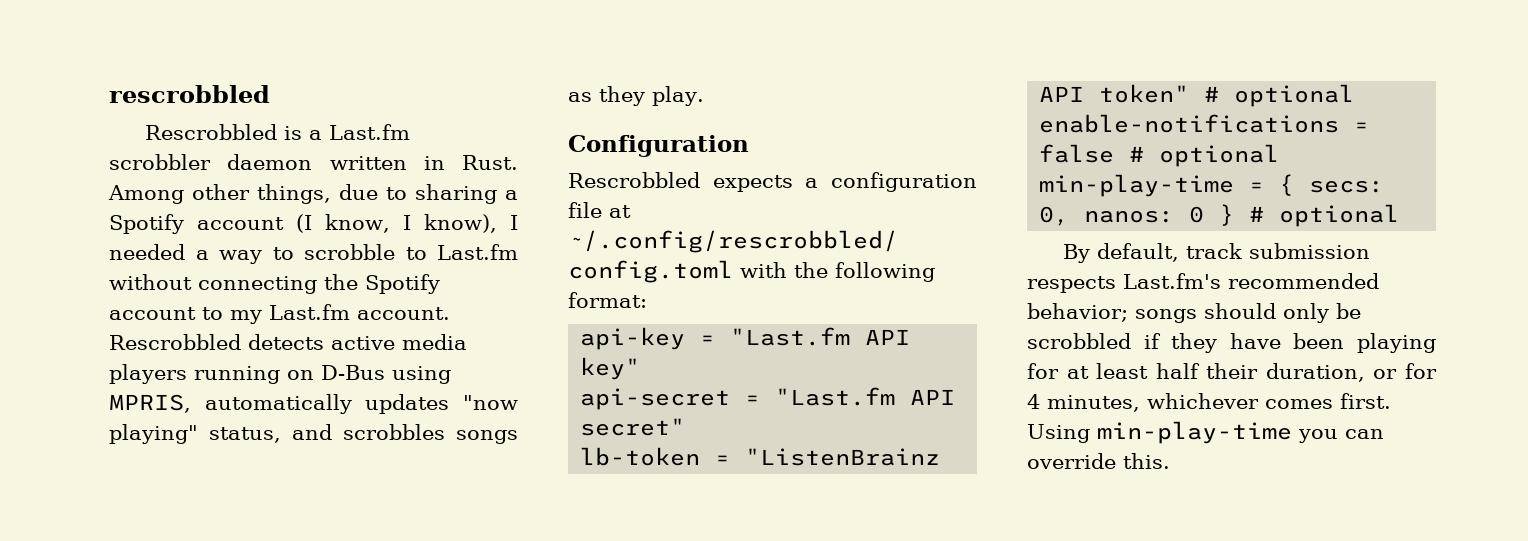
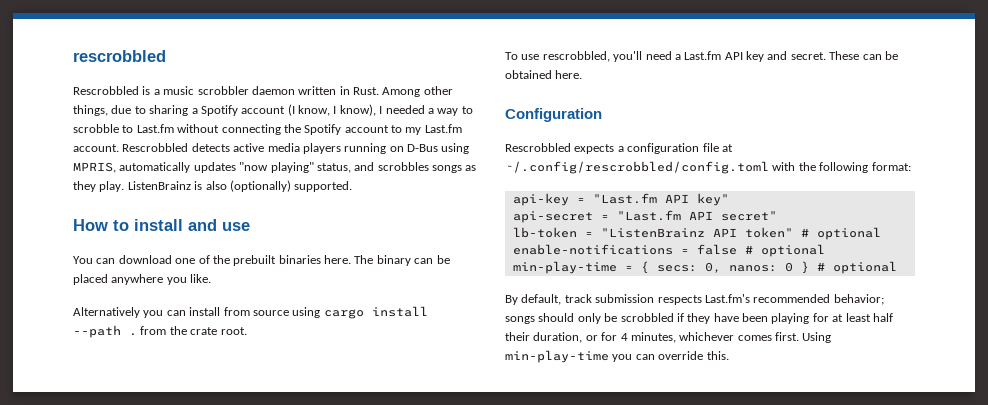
- Rescrobbled is a Last.fm scrobbler daemon written in Rust.
+ Rescrobbled is a music scrobbler daemon written in Rust.
+ ListenBrainz is also (optionally) supported.
+ How to install and use
+ You can download one of the prebuilt binaries here. The binary can be placed anywhere you like.
+ Alternatively you can install from source using cargo install --path . from the crate root.
+ To use rescrobbled, you'll need a Last.fm API key and secret. These can be obtained here.

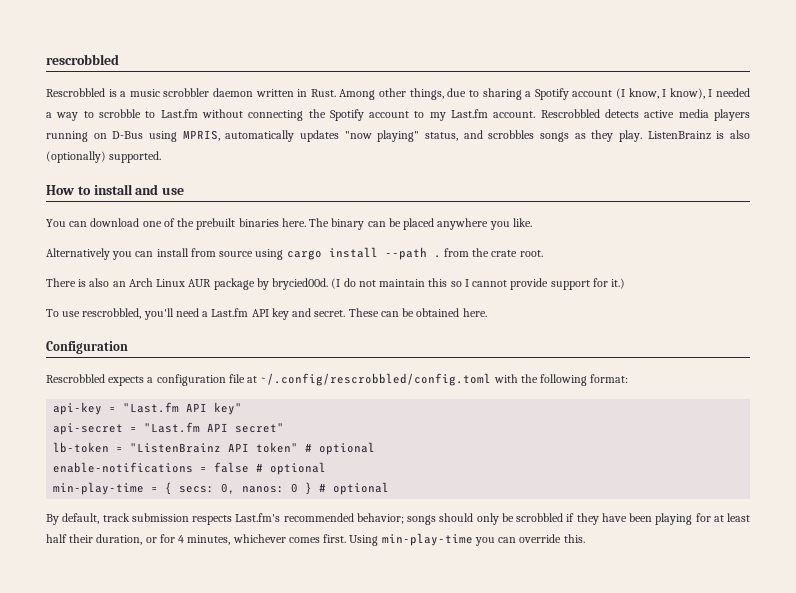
+ There is also an Arch Linux AUR package by brycied00d. (I do not maintain this so I cannot provide support for it.)

